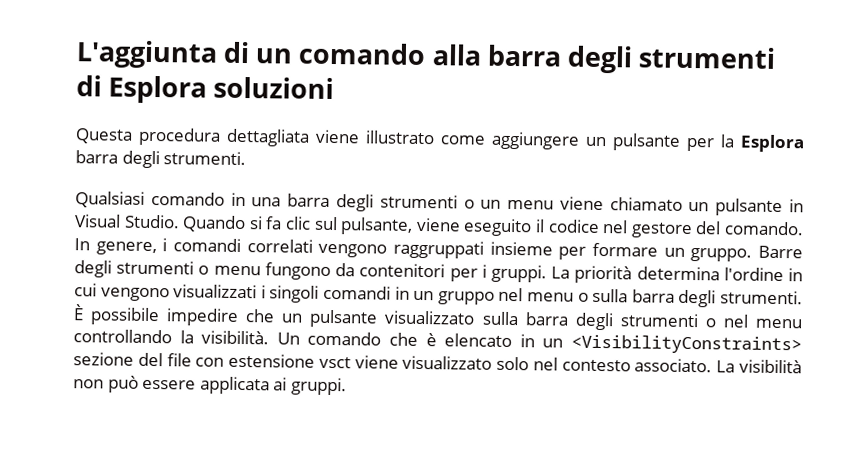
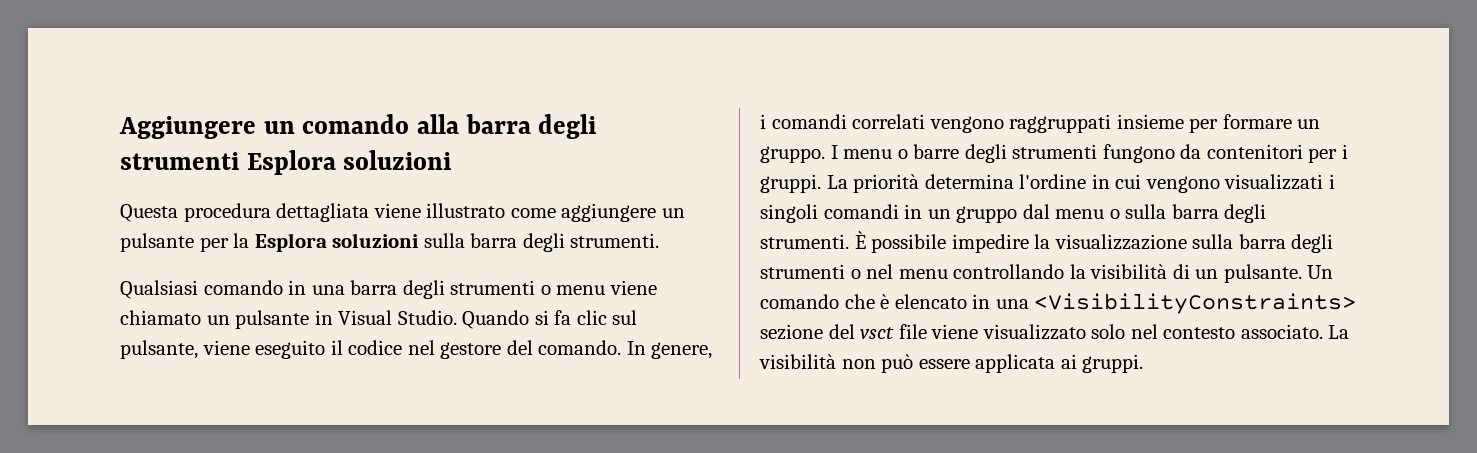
- L'aggiunta di un comando alla barra degli strumenti di Esplora soluzioni
+ Aggiungere un comando alla barra degli strumenti Esplora soluzioni
- Questa procedura dettagliata viene illustrato come aggiungere un pulsante per la Esplora barra degli strumenti.
+ Questa procedura dettagliata viene illustrato come aggiungere un pulsante per la Esplora soluzioni sulla barra degli strumenti.
- Qualsiasi comando in una barra degli strumenti o un menu viene chiamato un pulsante in Visual Studio.
+ Qualsiasi comando in una barra degli strumenti o menu viene chiamato un pulsante in Visual Studio.
- Barre degli strumenti o menu fungono da contenitori per i gruppi.
+ I menu o barre degli strumenti fungono da contenitori per i gruppi.
- La priorità determina l'ordine in cui vengono visualizzati i singoli comandi in un gruppo nel menu o sulla barra degli strumenti.
+ La priorità determina l'ordine in cui vengono visualizzati i singoli comandi in un gruppo dal menu o sulla barra degli strumenti.
- È possibile impedire che un pulsante visualizzato sulla barra degli strumenti o nel menu controllando la visibilità.
+ È possibile impedire la visualizzazione sulla barra degli strumenti o nel menu controllando la visibilità di un pulsante.
- Un comando che è elencato in un <VisibilityConstraints> sezione del file con estensione vsct viene visualizzato solo nel contesto associato.
+ Un comando che è elencato in una <VisibilityConstraints> sezione del vsct file viene visualizzato solo nel contesto associato.

